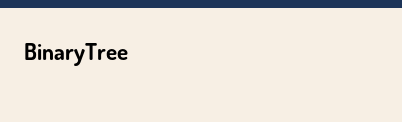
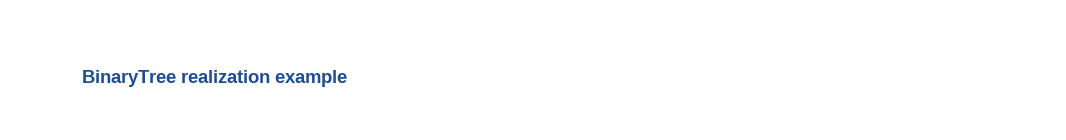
- BinaryTree
+ BinaryTree realization example

